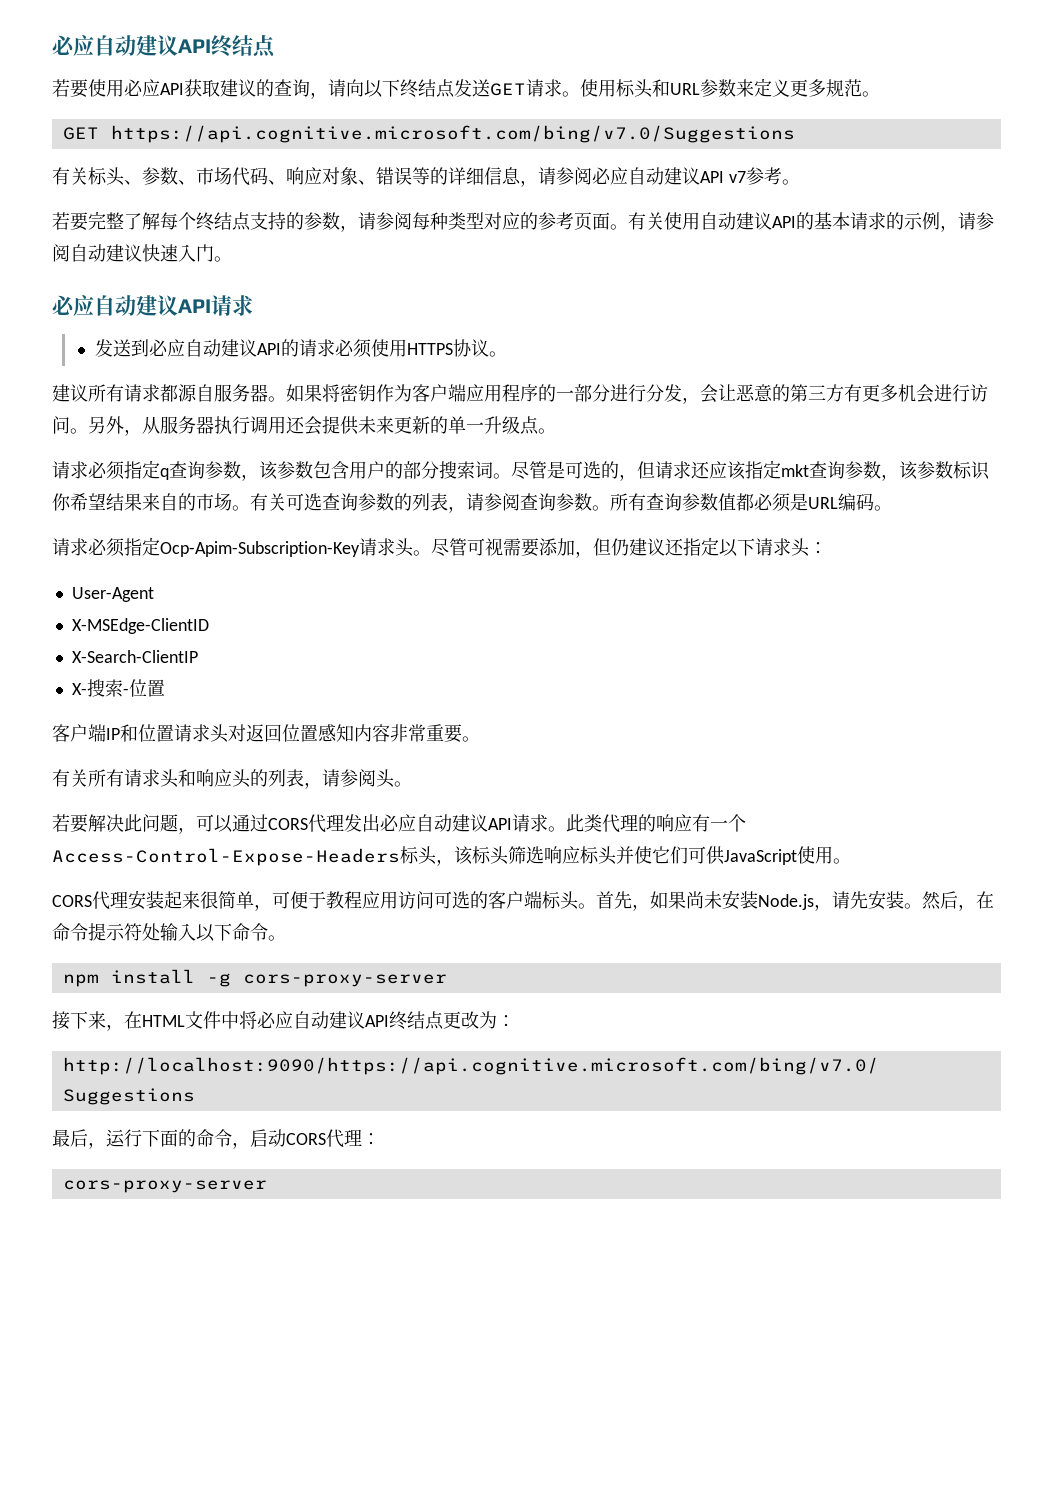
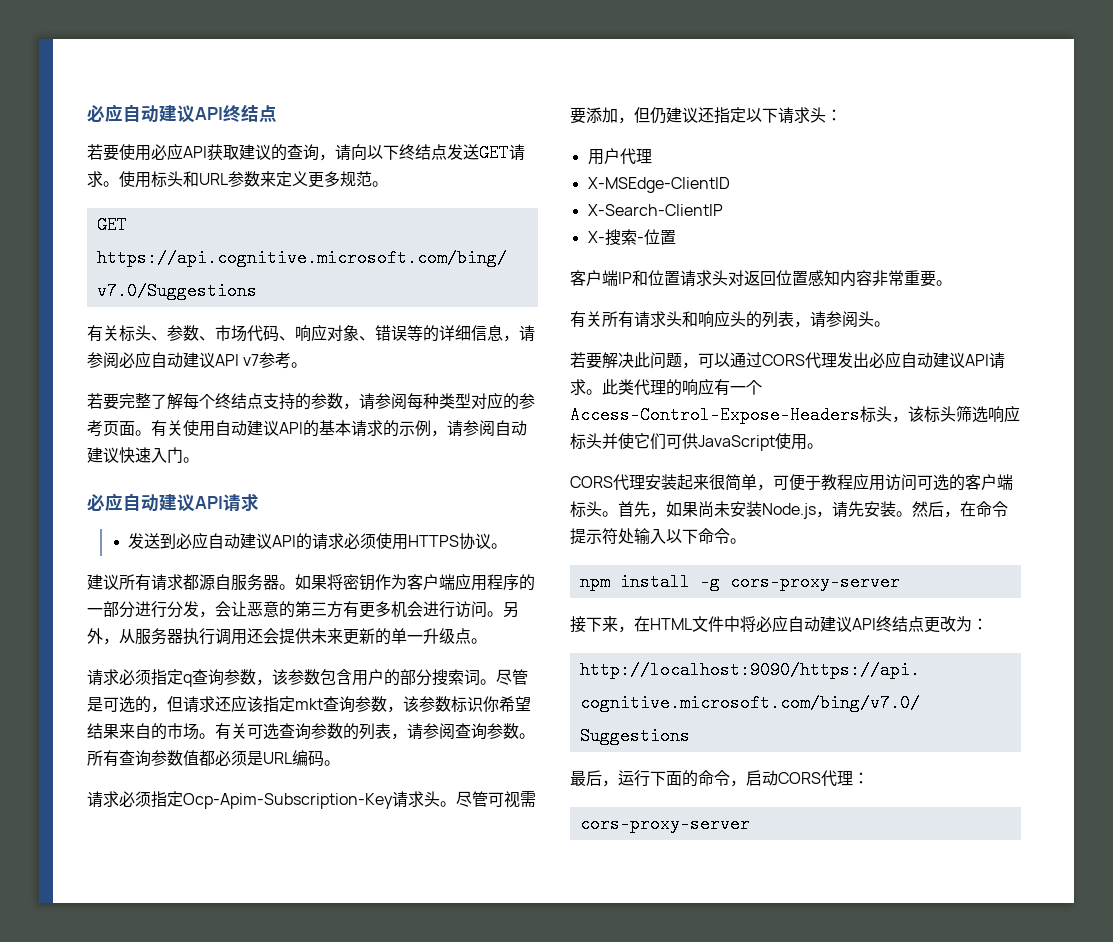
- User-Agent
+ 用户代理

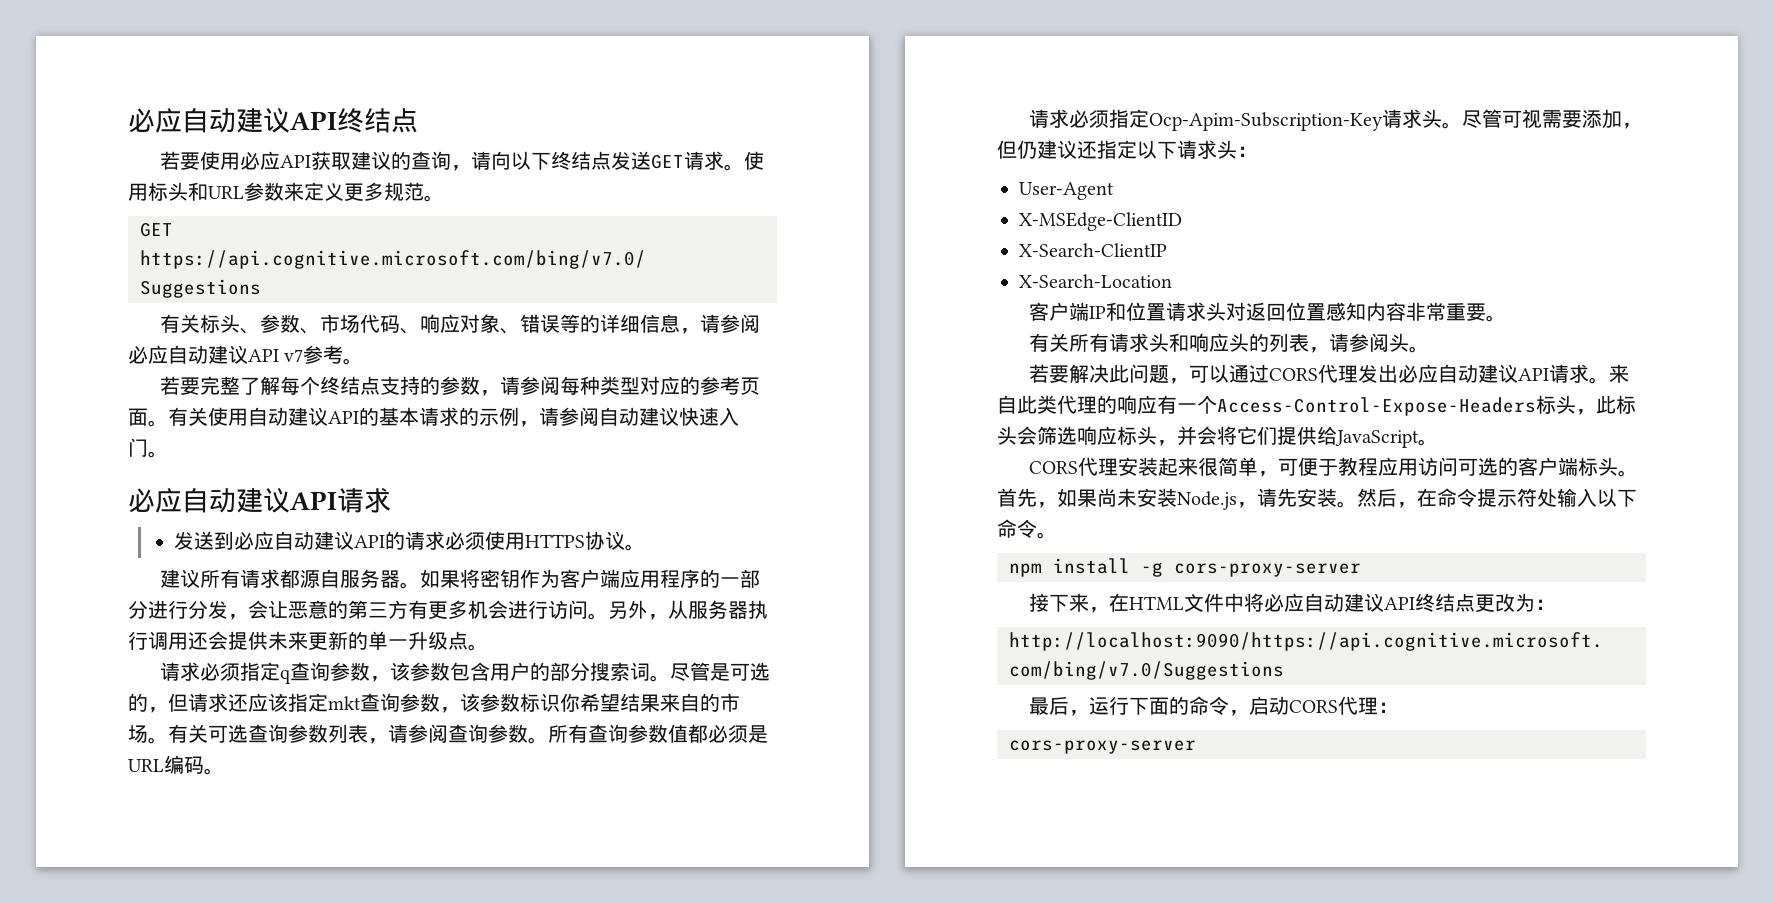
- 有关可选查询参数的列表，请参阅查询参数。
+ 有关可选查询参数列表，请参阅查询参数。
- 用户代理
+ User-Agent
- X-搜索-位置
+ X-Search-Location
- 此类代理的响应有一个Access-Control-Expose-Headers标头，该标头筛选响应标头并使它们可供JavaScript使用。
+ 来自此类代理的响应有一个Access-Control-Expose-Headers标头，此标头会筛选响应标头，并会将它们提供给JavaScript。

